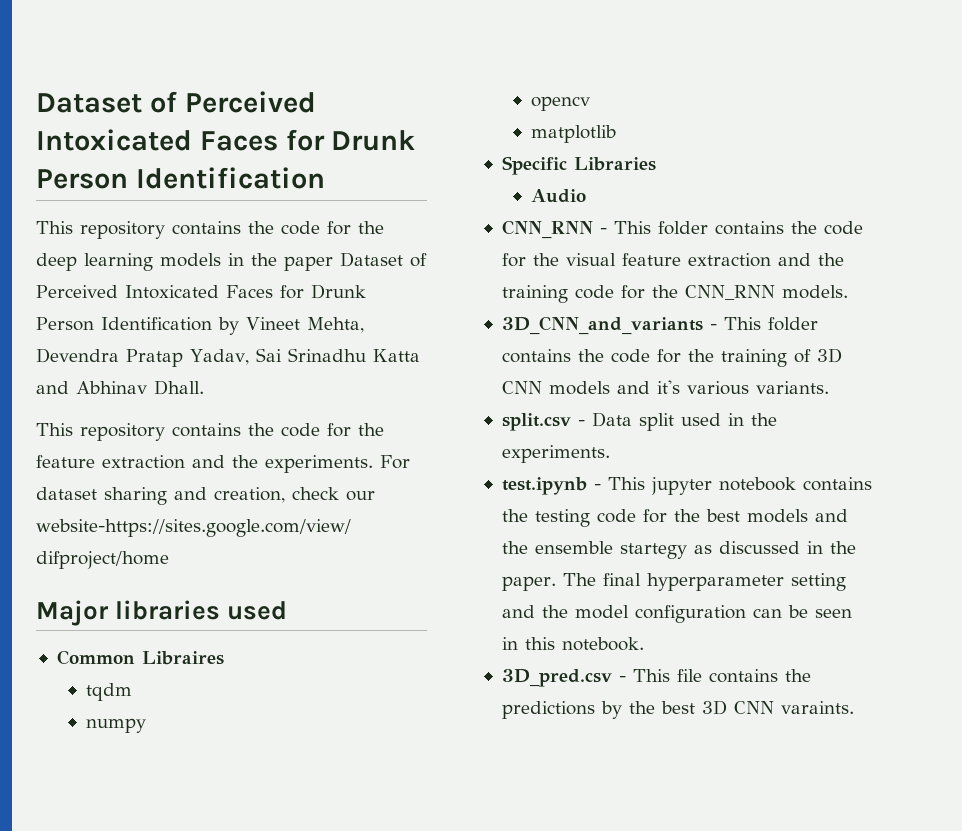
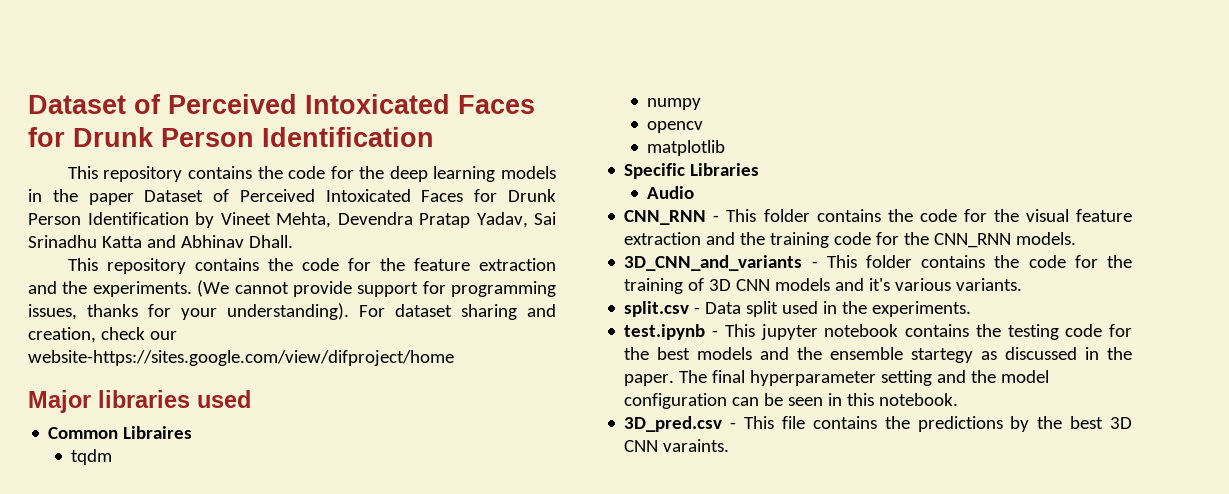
+ (We cannot provide support for programming issues, thanks for your understanding).

